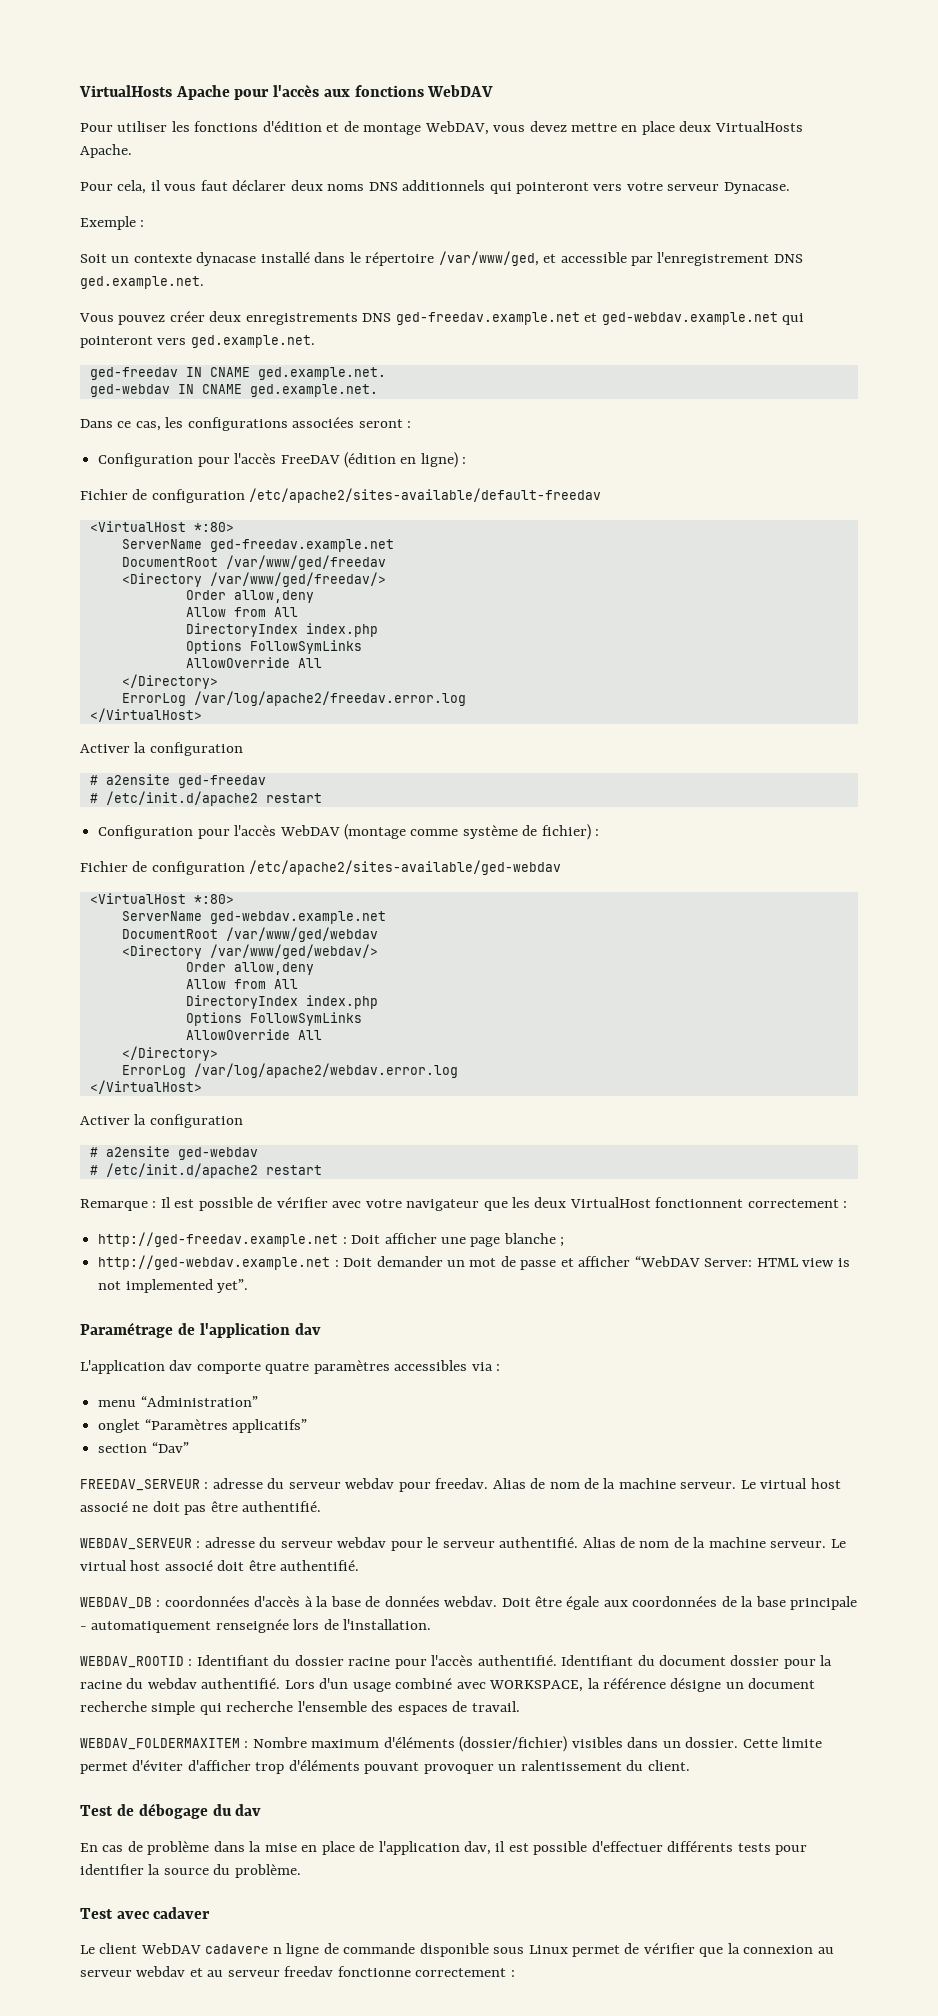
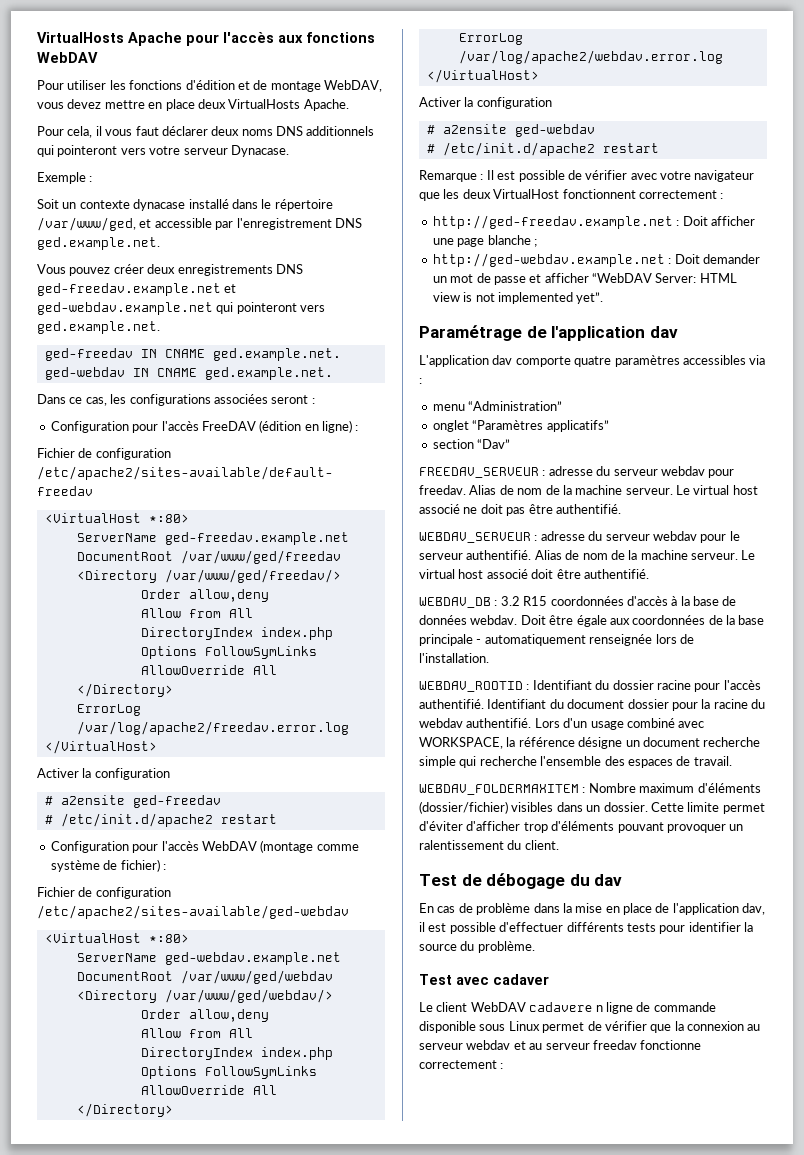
- WEBDAV_DB : coordonnées d'accès à la base de données webdav.
+ WEBDAV_DB : 3.2 R15 coordonnées d'accès à la base de données webdav.

